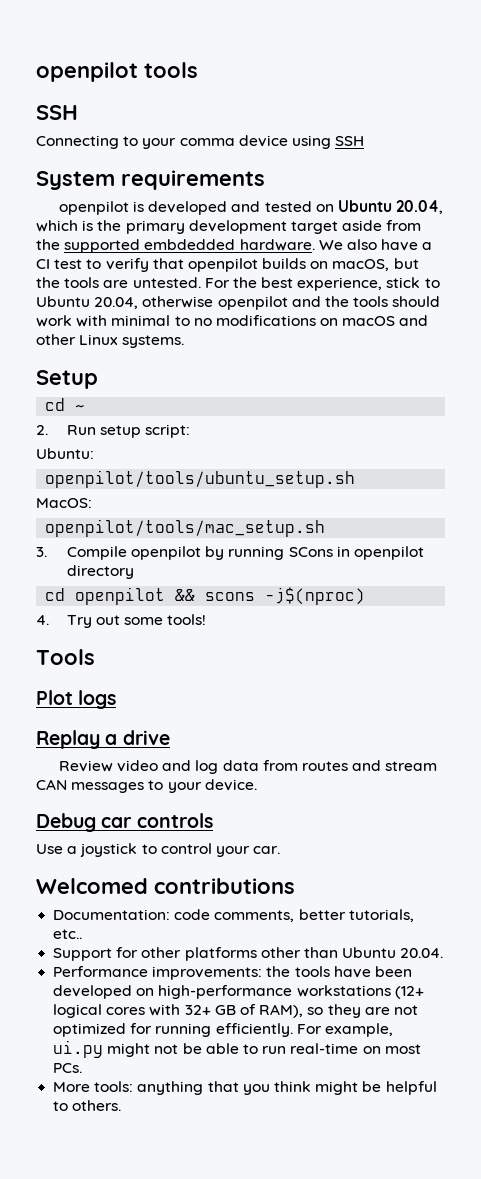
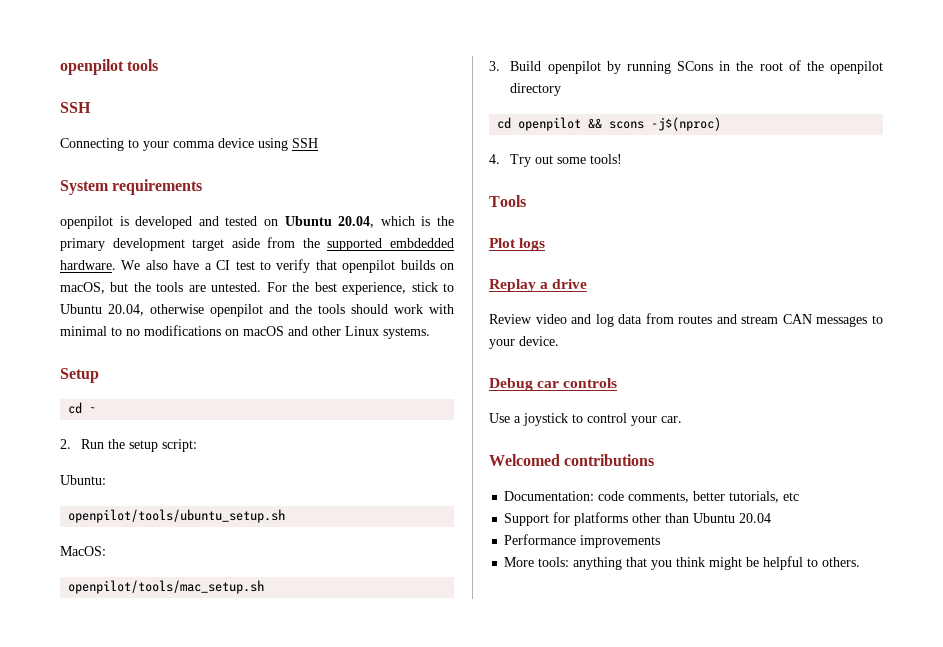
- 2. Run setup script:
+ 2. Run the setup script:
- 3. Compile openpilot by running SCons in openpilot directory
+ 3. Build openpilot by running SCons in the root of the openpilot directory
- Documentation: code comments, better tutorials, etc..
+ Documentation: code comments, better tutorials, etc
- Support for other platforms other than Ubuntu 20.04.
+ Support for platforms other than Ubuntu 20.04
- Performance improvements: the tools have been developed on high-performance workstations (12+ logical cores with 32+ GB of RAM), so they are not optimized for running efficiently. For example, ui.py might not be able to run real-time on most PCs.
+ Performance improvements

